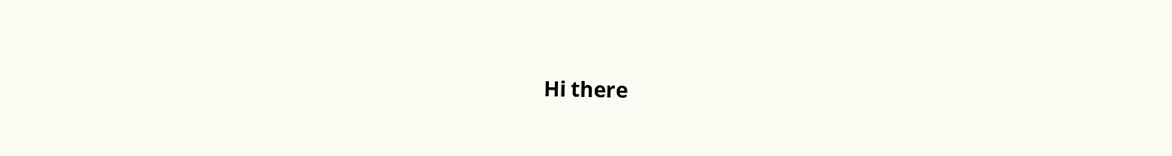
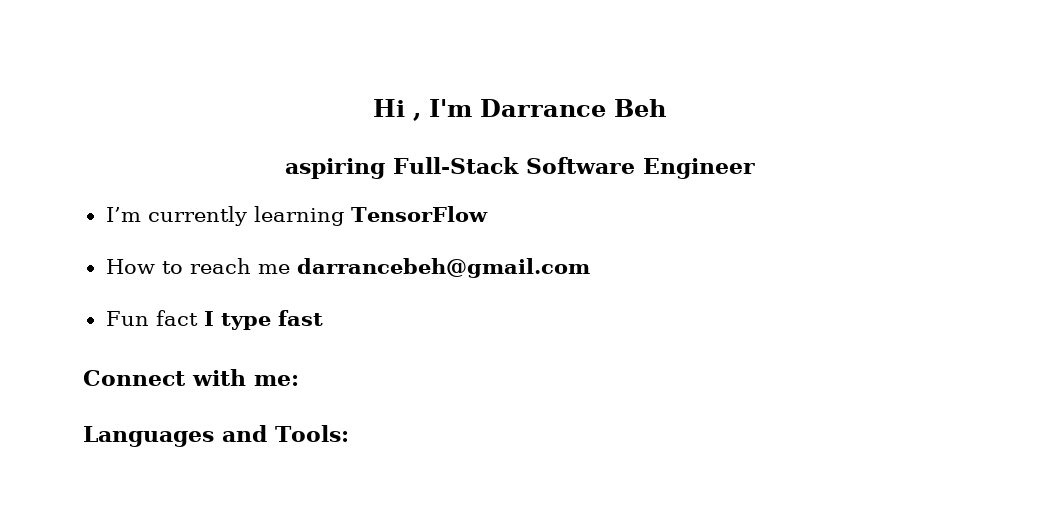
- Hi there
+ Hi , I'm Darrance Beh
+ aspiring Full-Stack Software Engineer
+ I’m currently learning TensorFlow
+ How to reach me darrancebeh@gmail.com
+ Fun fact I type fast
+ Connect with me:
+ Languages and Tools:

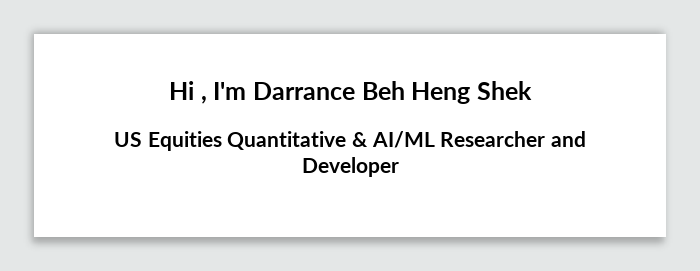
- Hi , I'm Darrance Beh
- aspiring Full-Stack Software Engineer
- I’m currently learning TensorFlow
- How to reach me darrancebeh@gmail.com
- Fun fact I type fast
- Connect with me:
- Languages and Tools:
+ Hi , I'm Darrance Beh Heng Shek
+ US Equities Quantitative & AI/ML Researcher and Developer

